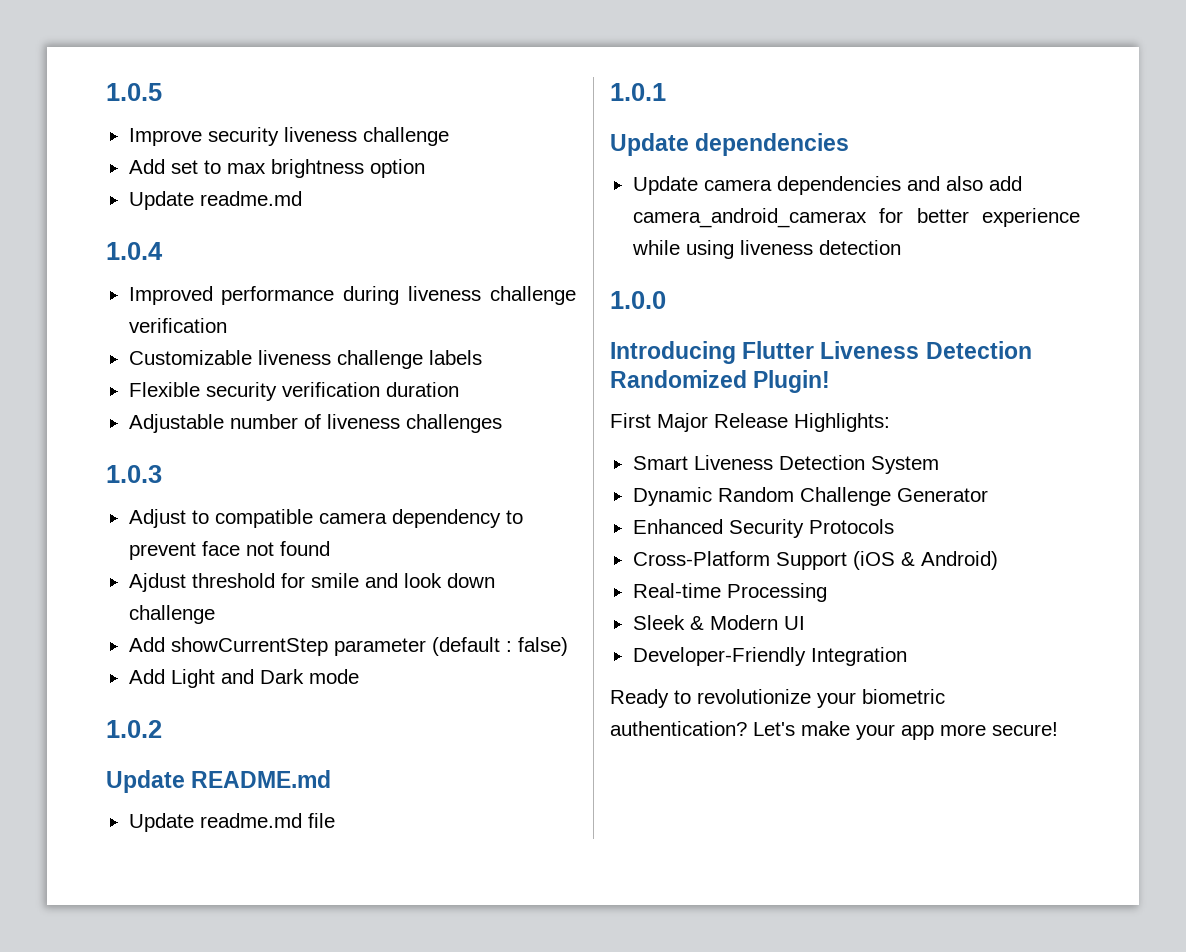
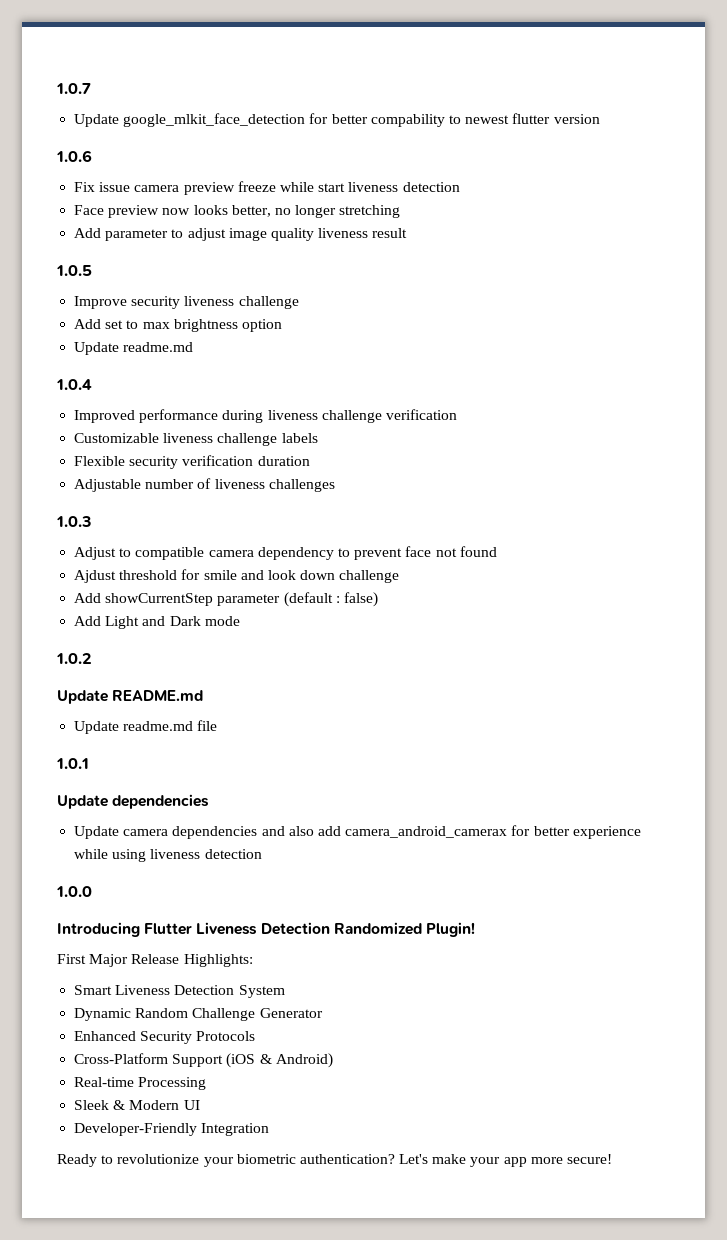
+ 1.0.7
+ Update google_mlkit_face_detection for better compability to newest flutter version
+ 1.0.6
+ Fix issue camera preview freeze while start liveness detection
+ Face preview now looks better, no longer stretching
+ Add parameter to adjust image quality liveness result

